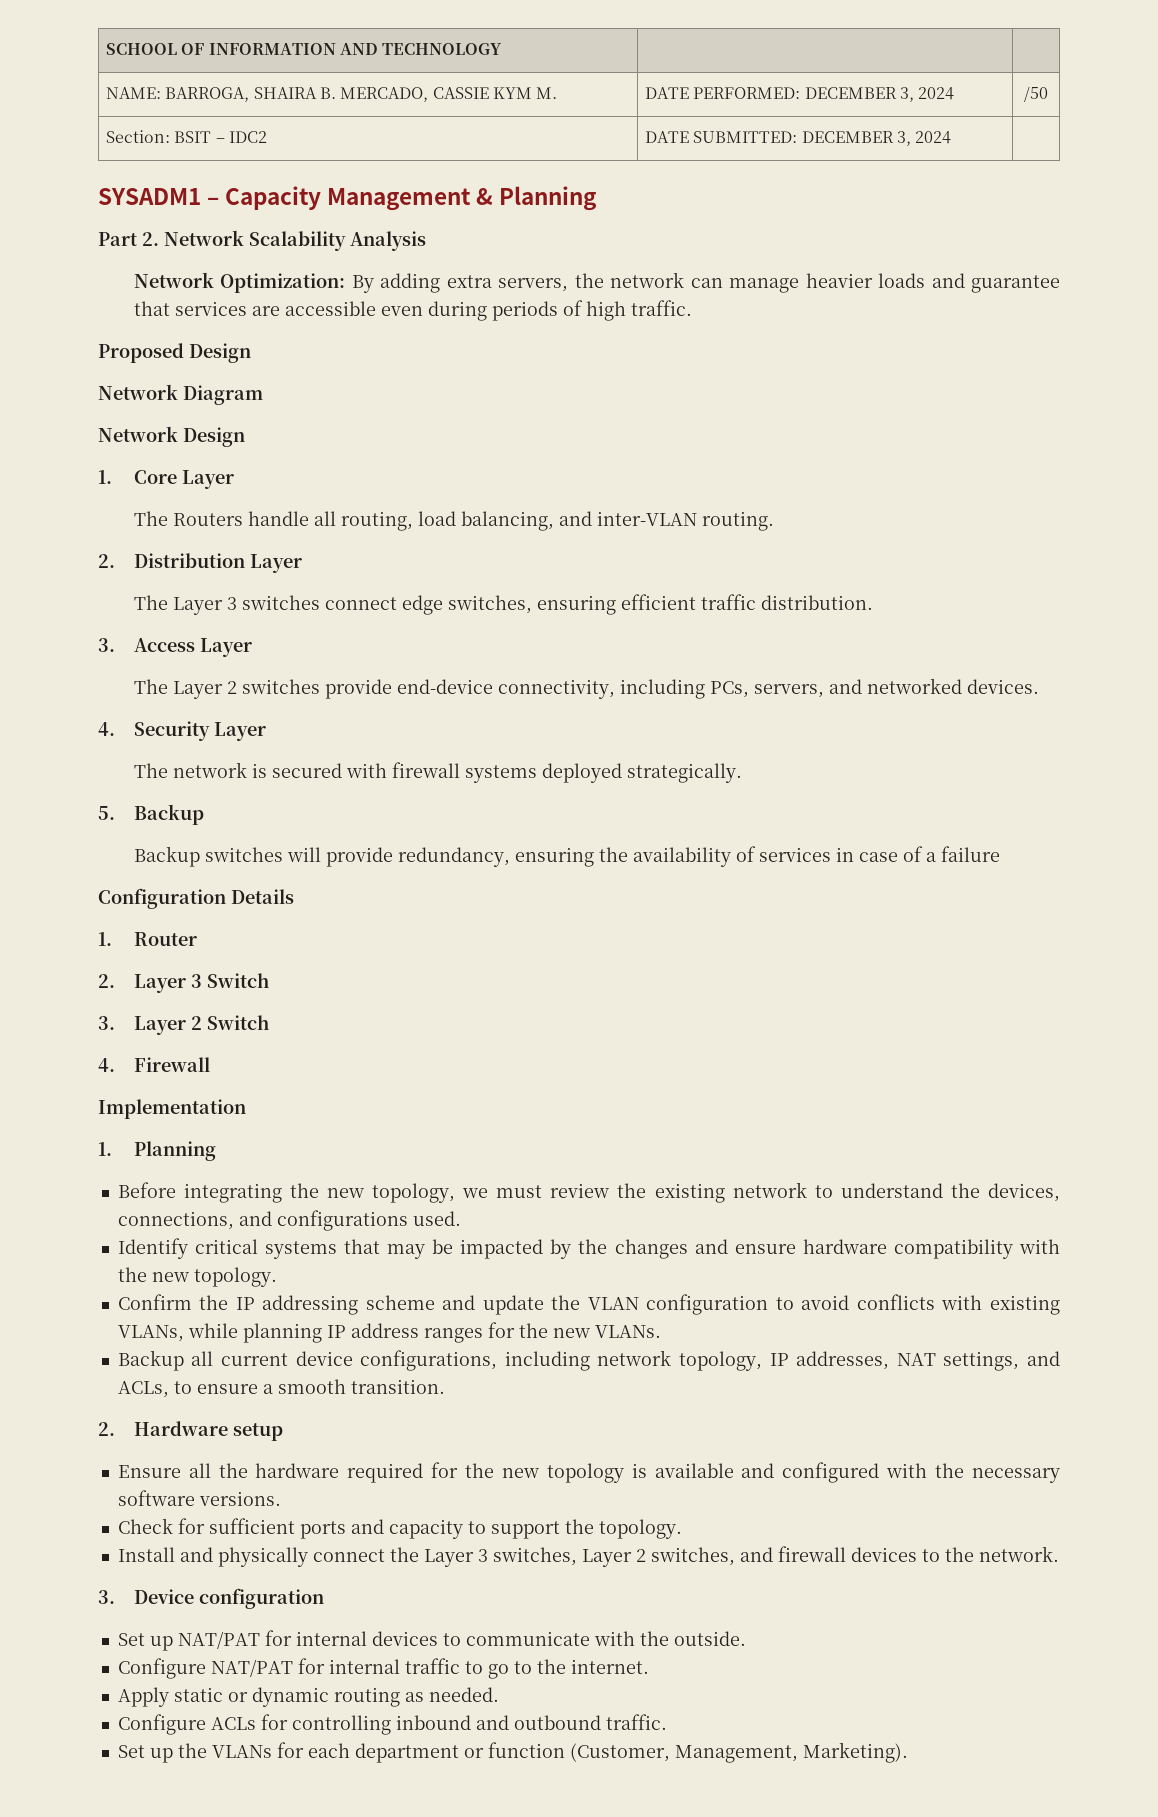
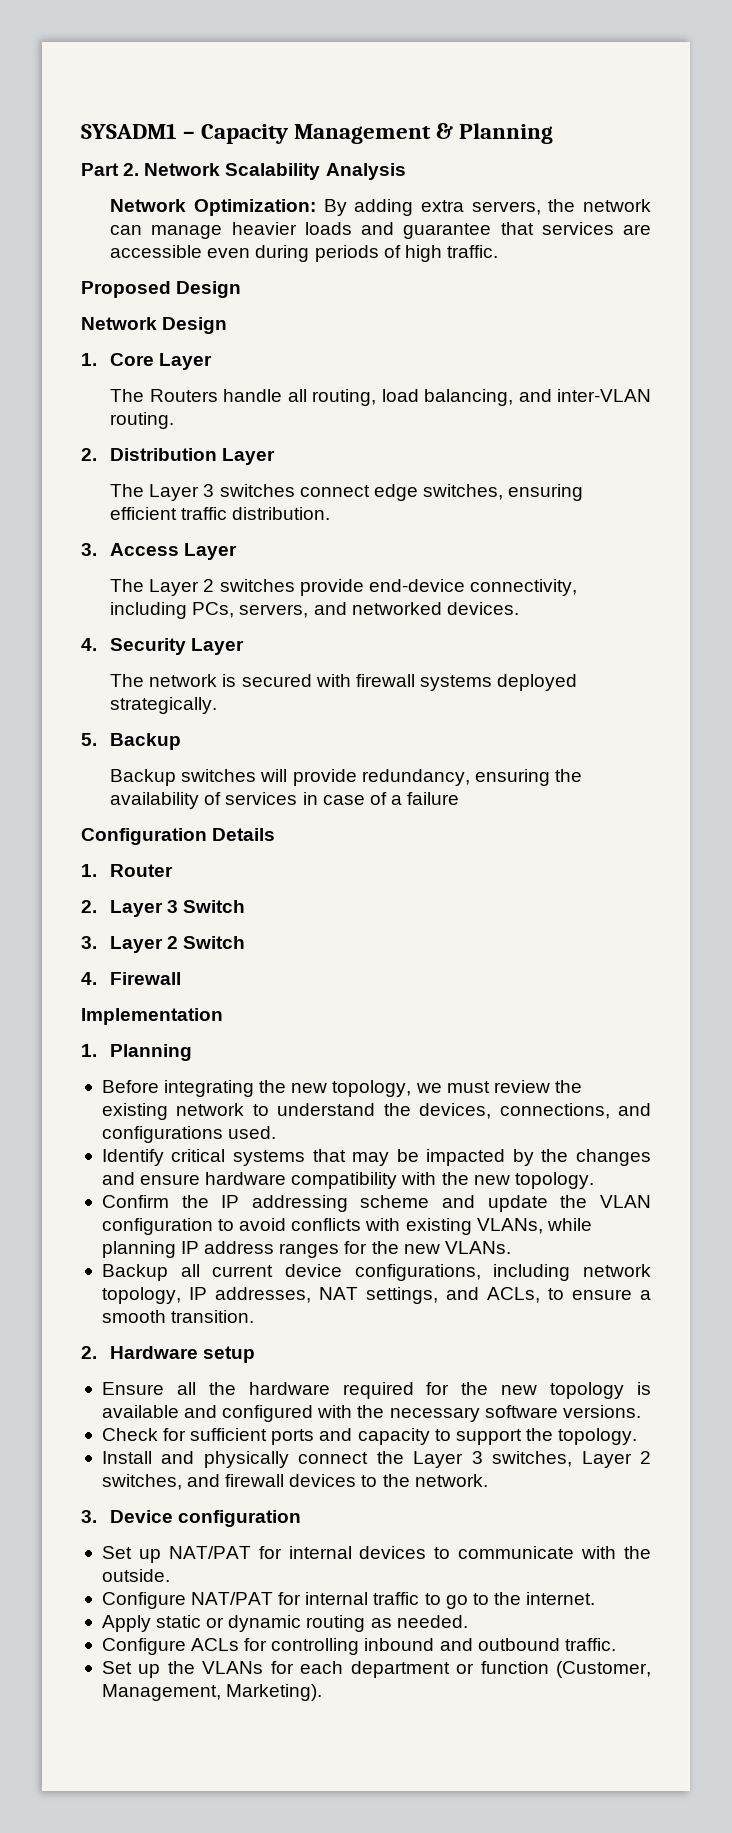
- SCHOOL OF INFORMATION AND TECHNOLOGY | |
- NAME: BARROGA, SHAIRA B. MERCADO, CASSIE KYM M. | DATE PERFORMED: DECEMBER 3, 2024 | /50
- Section: BSIT – IDC2 | DATE SUBMITTED: DECEMBER 3, 2024 |
- Network Diagram

